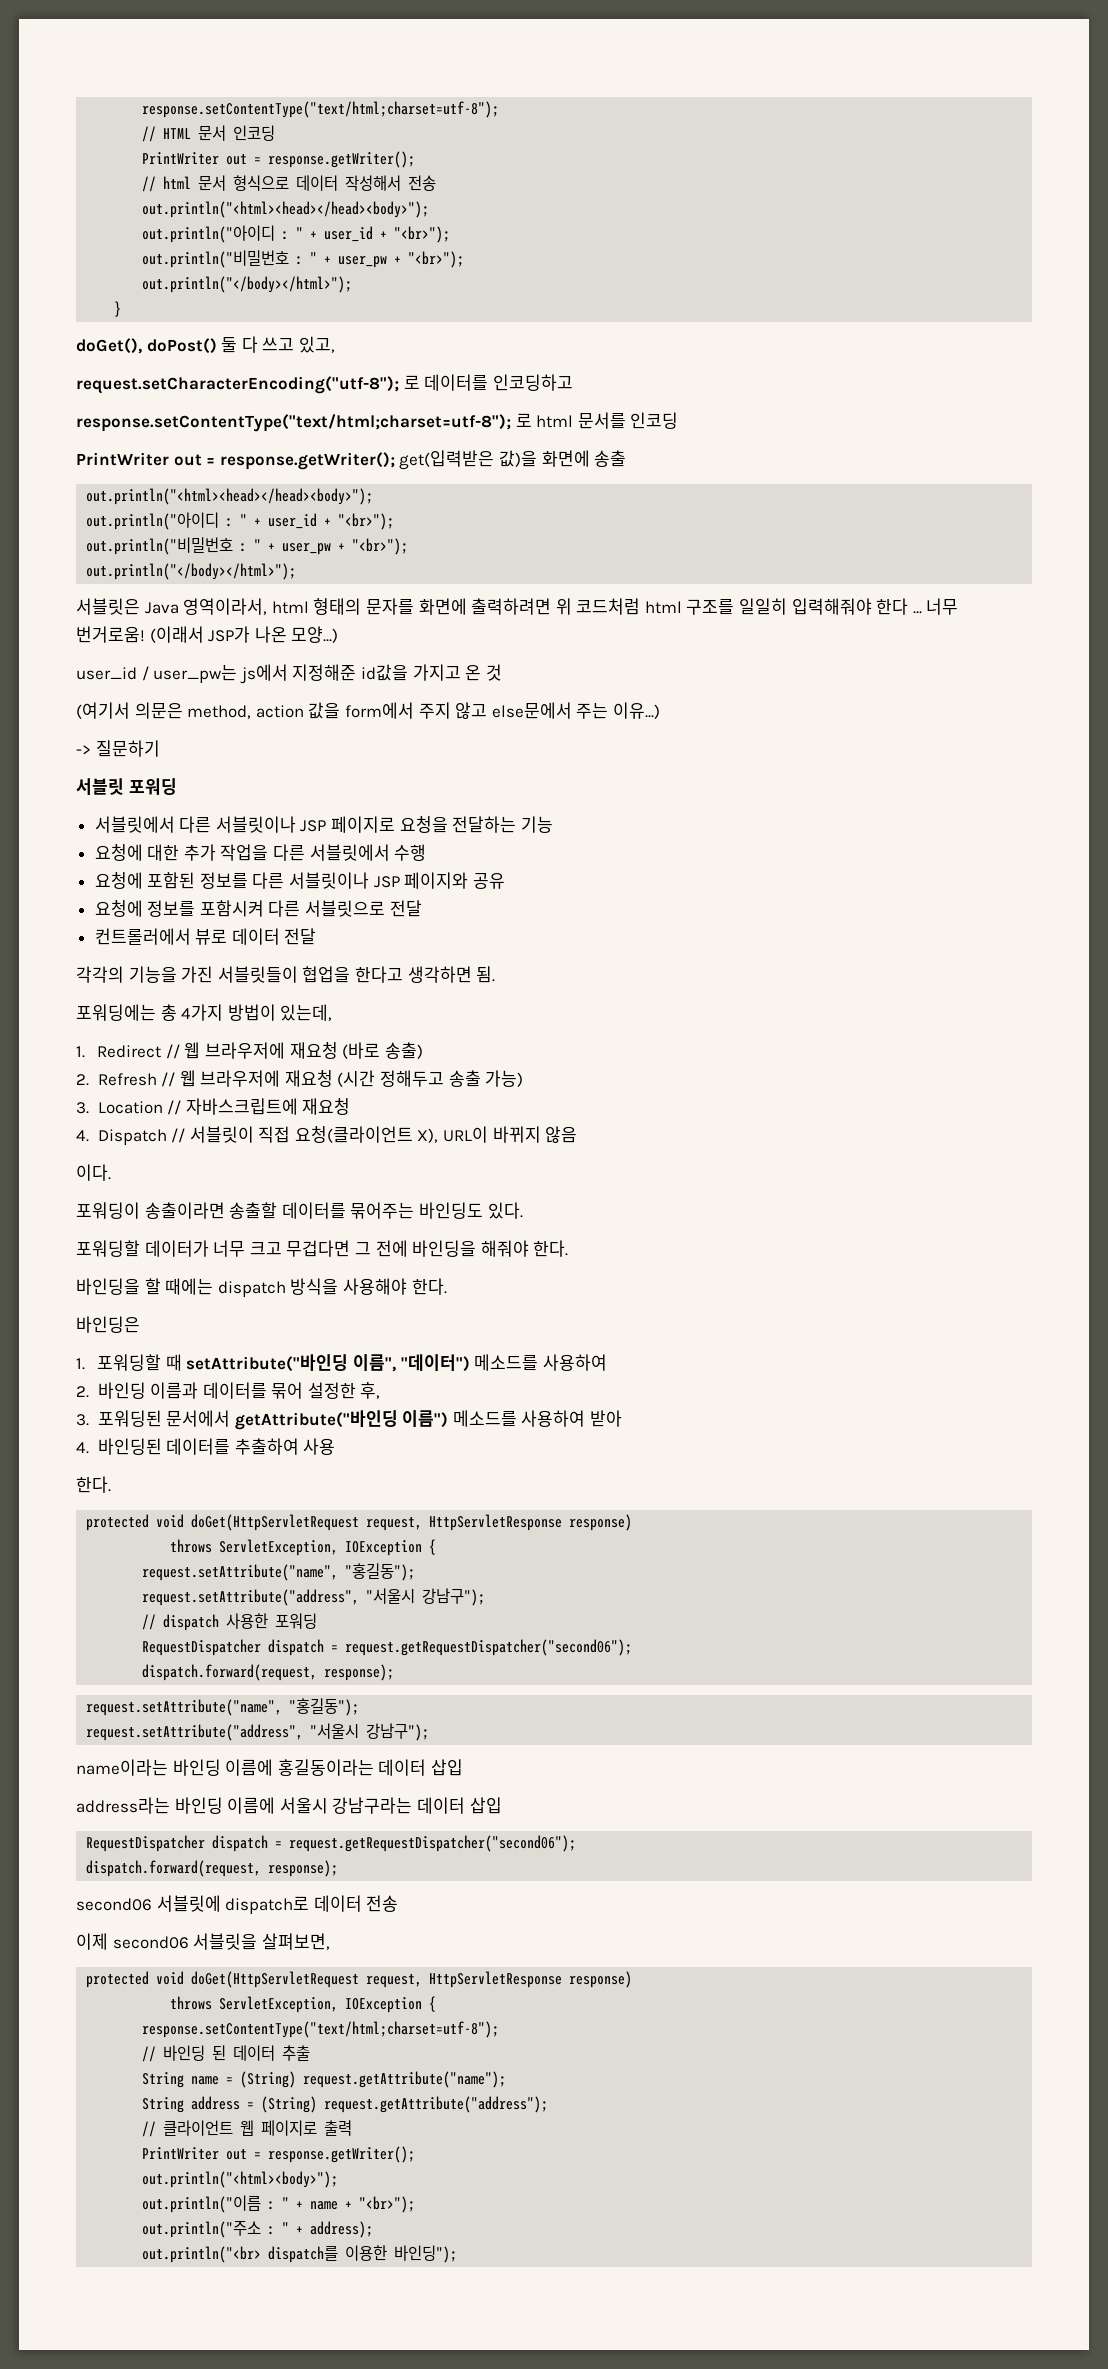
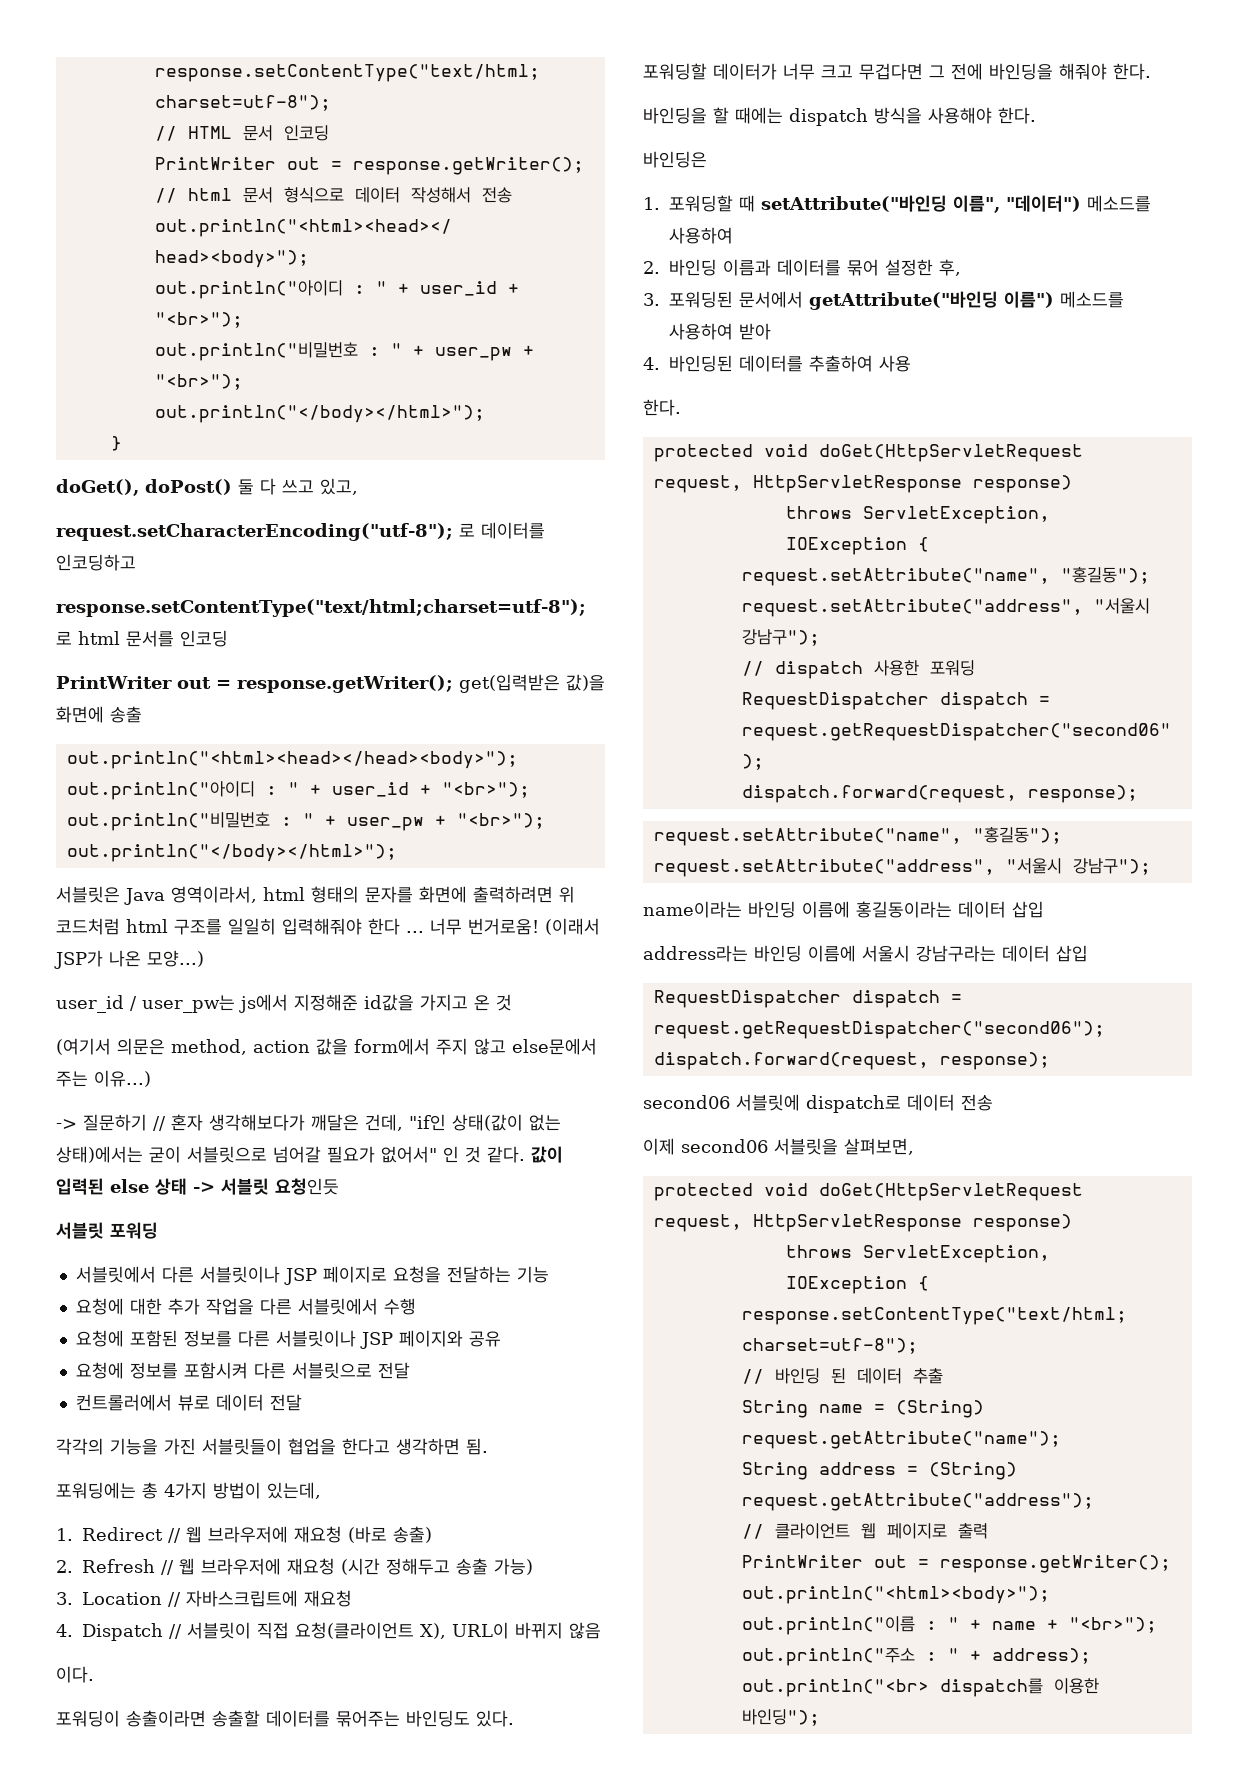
- -> 질문하기
+ -> 질문하기 // 혼자 생각해보다가 깨달은 건데, "if인 상태(값이 없는 상태)에서는 굳이 서블릿으로 넘어갈 필요가 없어서" 인 것 같다. 값이 입력된 else 상태 -> 서블릿 요청인듯

